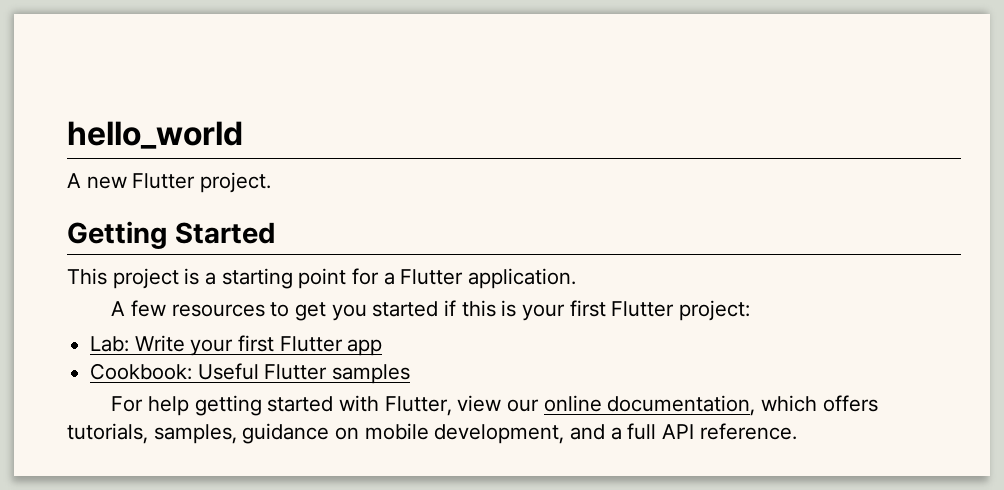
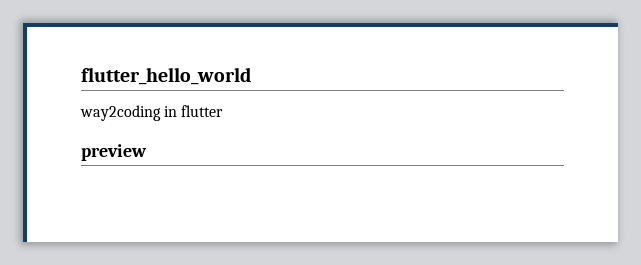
- hello_world
- A new Flutter project.
- Getting Started
- This project is a starting point for a Flutter application.
- A few resources to get you started if this is your first Flutter project:
- Lab: Write your first Flutter app
- Cookbook: Useful Flutter samples
- For help getting started with Flutter, view our online documentation, which offers tutorials, samples, guidance on mobile development, and a full API reference.
+ flutter_hello_world
+ way2coding in flutter
+ preview

